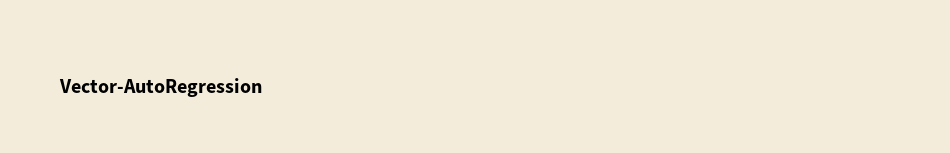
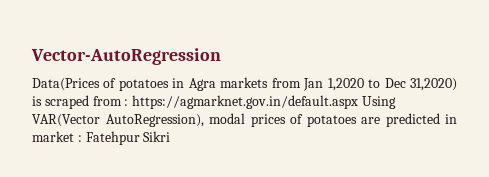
+ Data(Prices of potatoes in Agra markets from Jan 1,2020 to Dec 31,2020) is scraped from : https://agmarknet.gov.in/default.aspx Using VAR(Vector AutoRegression), modal prices of potatoes are predicted in market : Fatehpur Sikri

